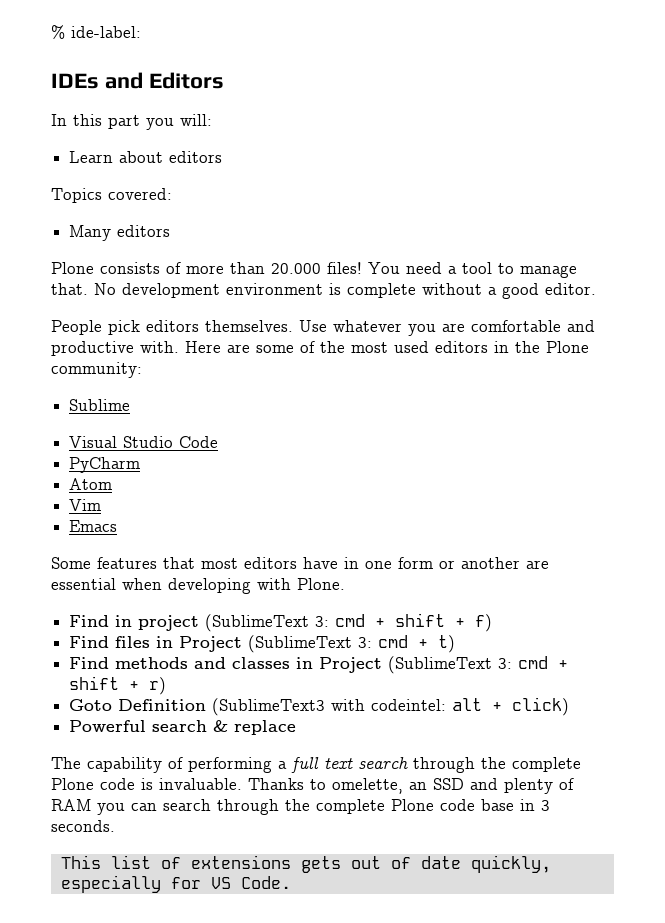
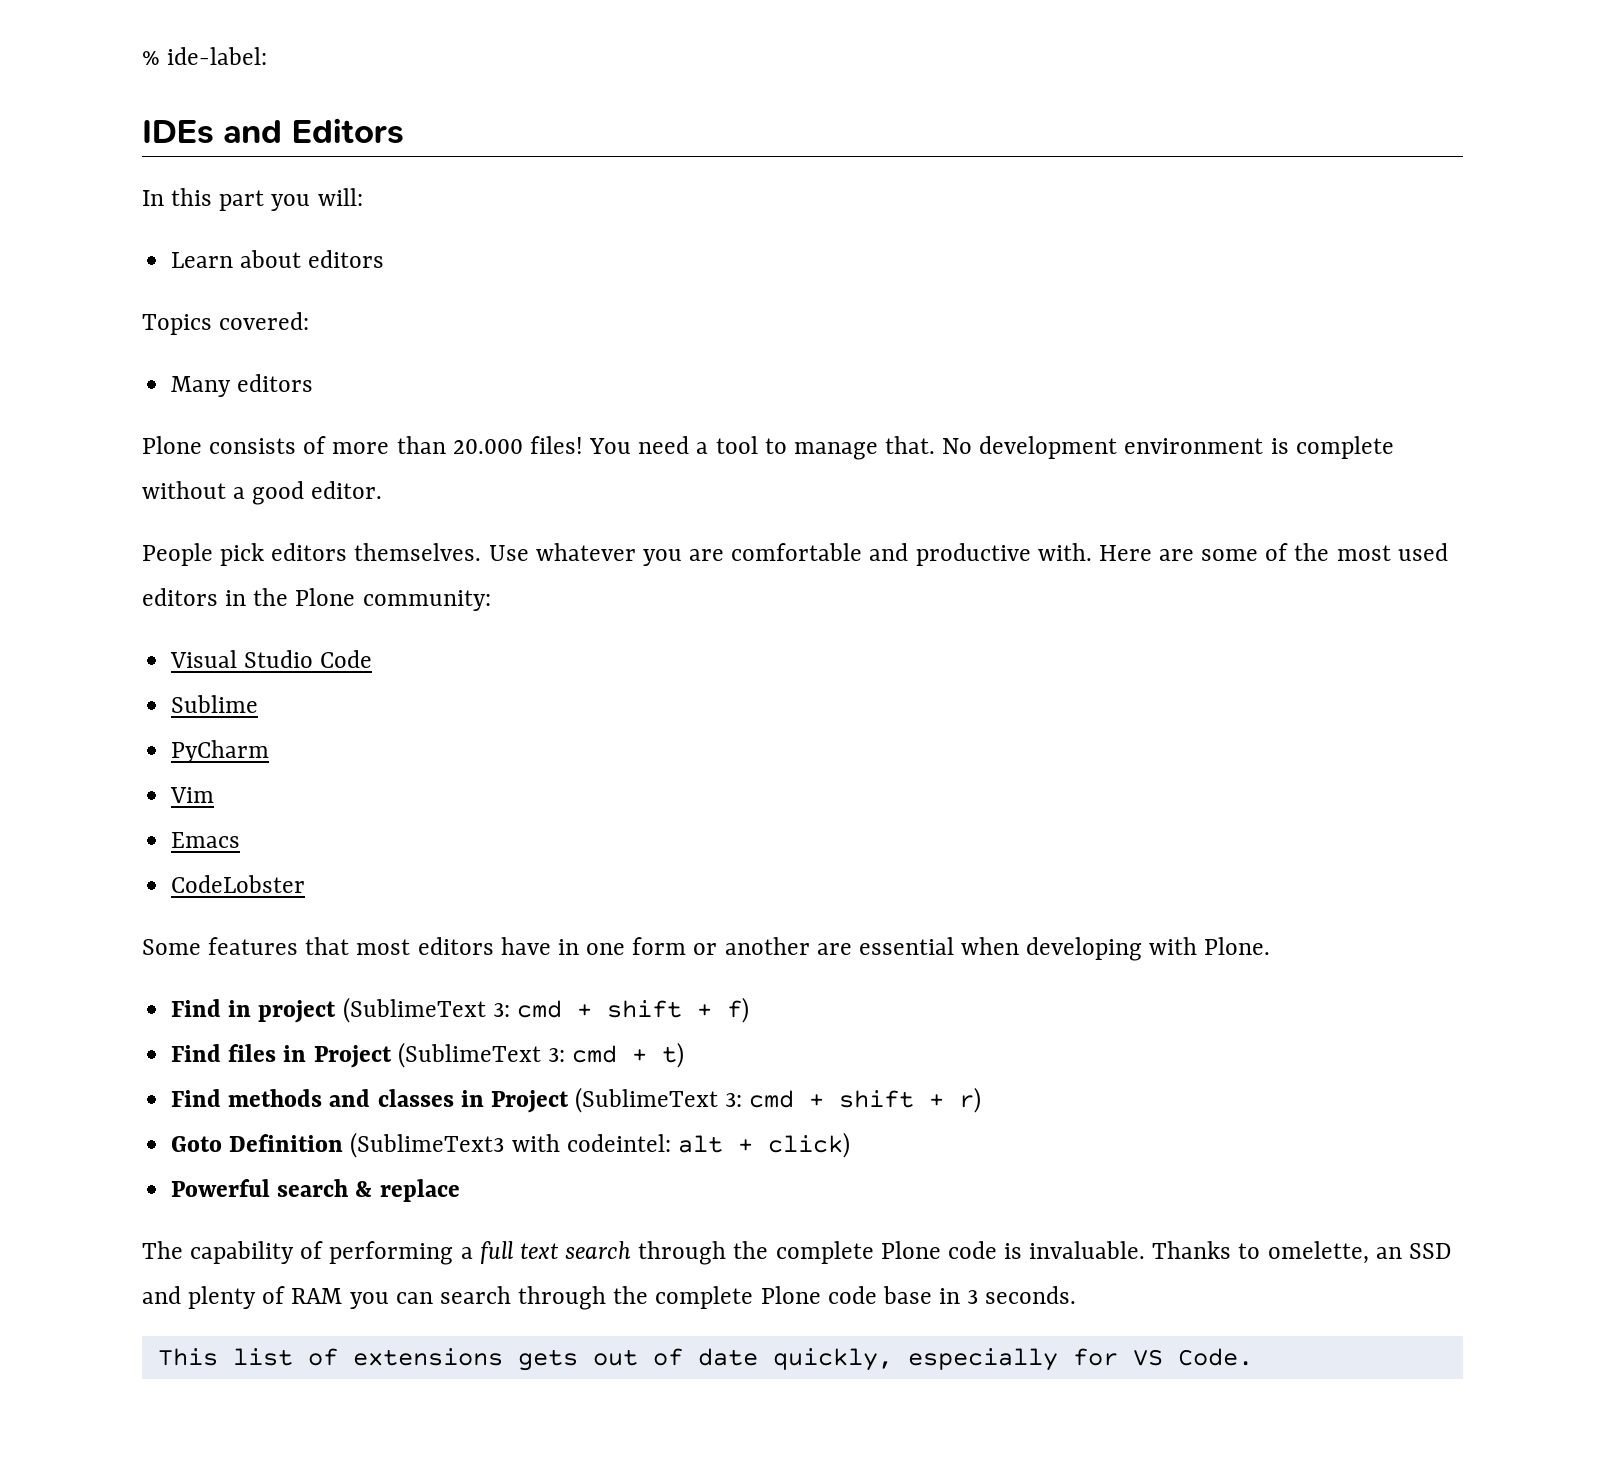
- Sublime
+ Sublime
- Atom
+ CodeLobster

